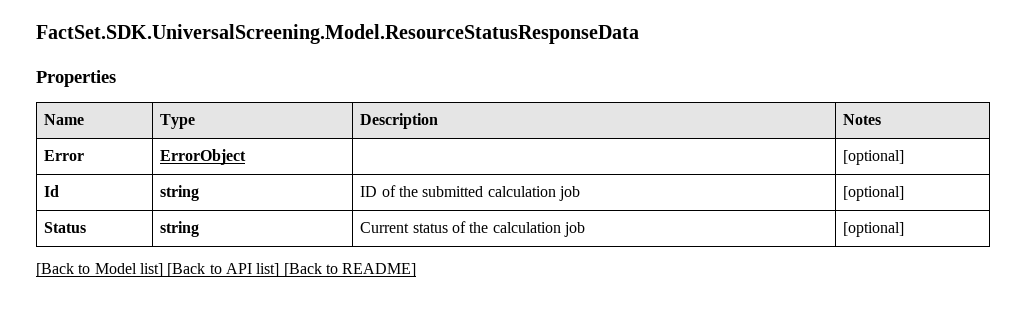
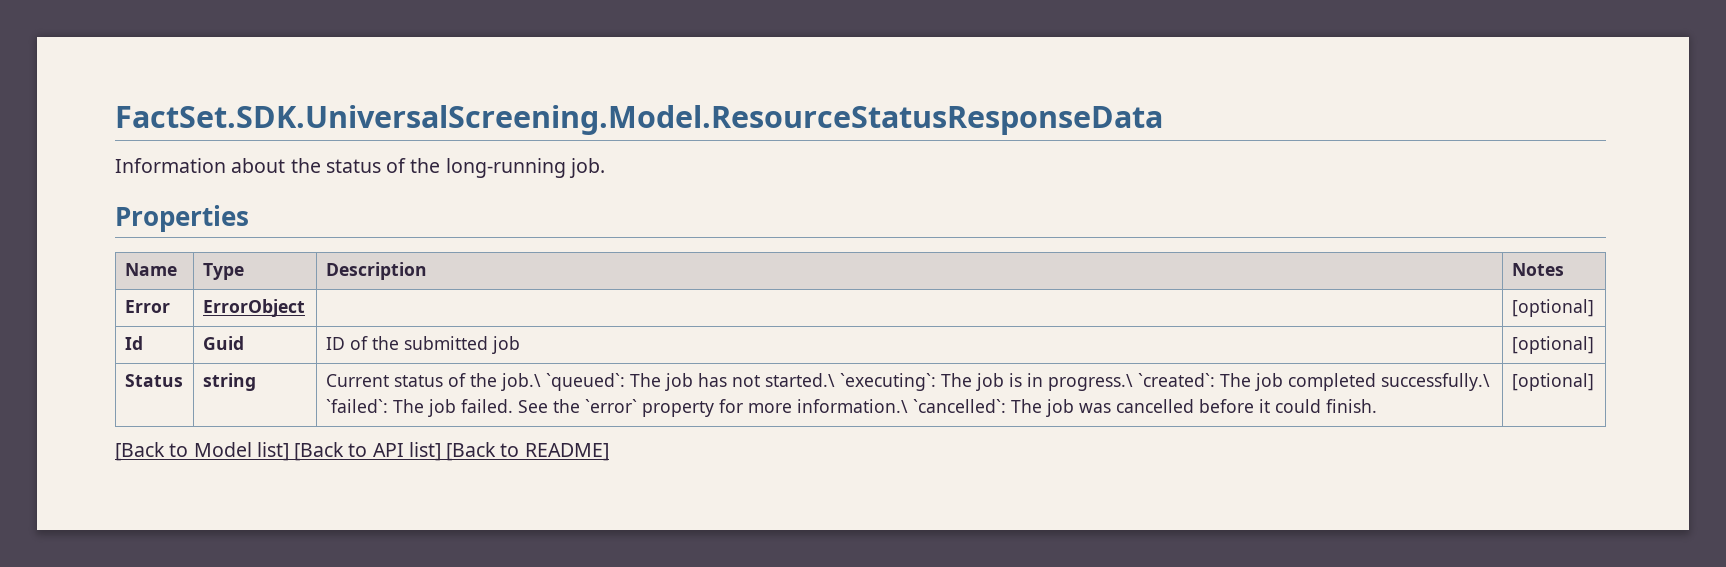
+ Information about the status of the long-running job.
- Id | string | ID of the submitted calculation job | [optional]
+ Id | Guid | ID of the submitted job | [optional]
- Current status of the calculation job
+ Current status of the job.\ `queued`: The job has not started.\ `executing`: The job is in progress.\ `created`: The job completed successfully.\ `failed`: The job failed. See the `error` property for more information.\ `cancelled`: The job was cancelled before it could finish.

